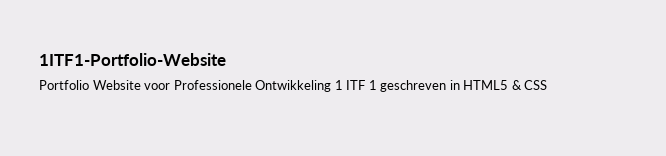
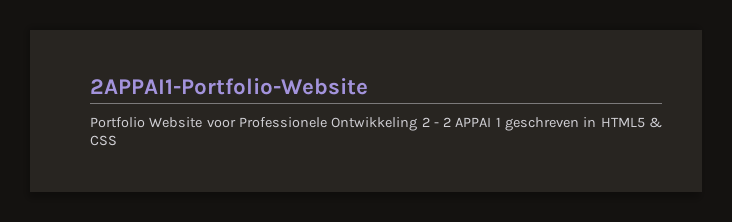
- 1ITF1-Portfolio-Website
+ 2APPAI1-Portfolio-Website
- Portfolio Website voor Professionele Ontwikkeling 1 ITF 1 geschreven in HTML5 & CSS
+ Portfolio Website voor Professionele Ontwikkeling 2 - 2 APPAI 1 geschreven in HTML5 & CSS

